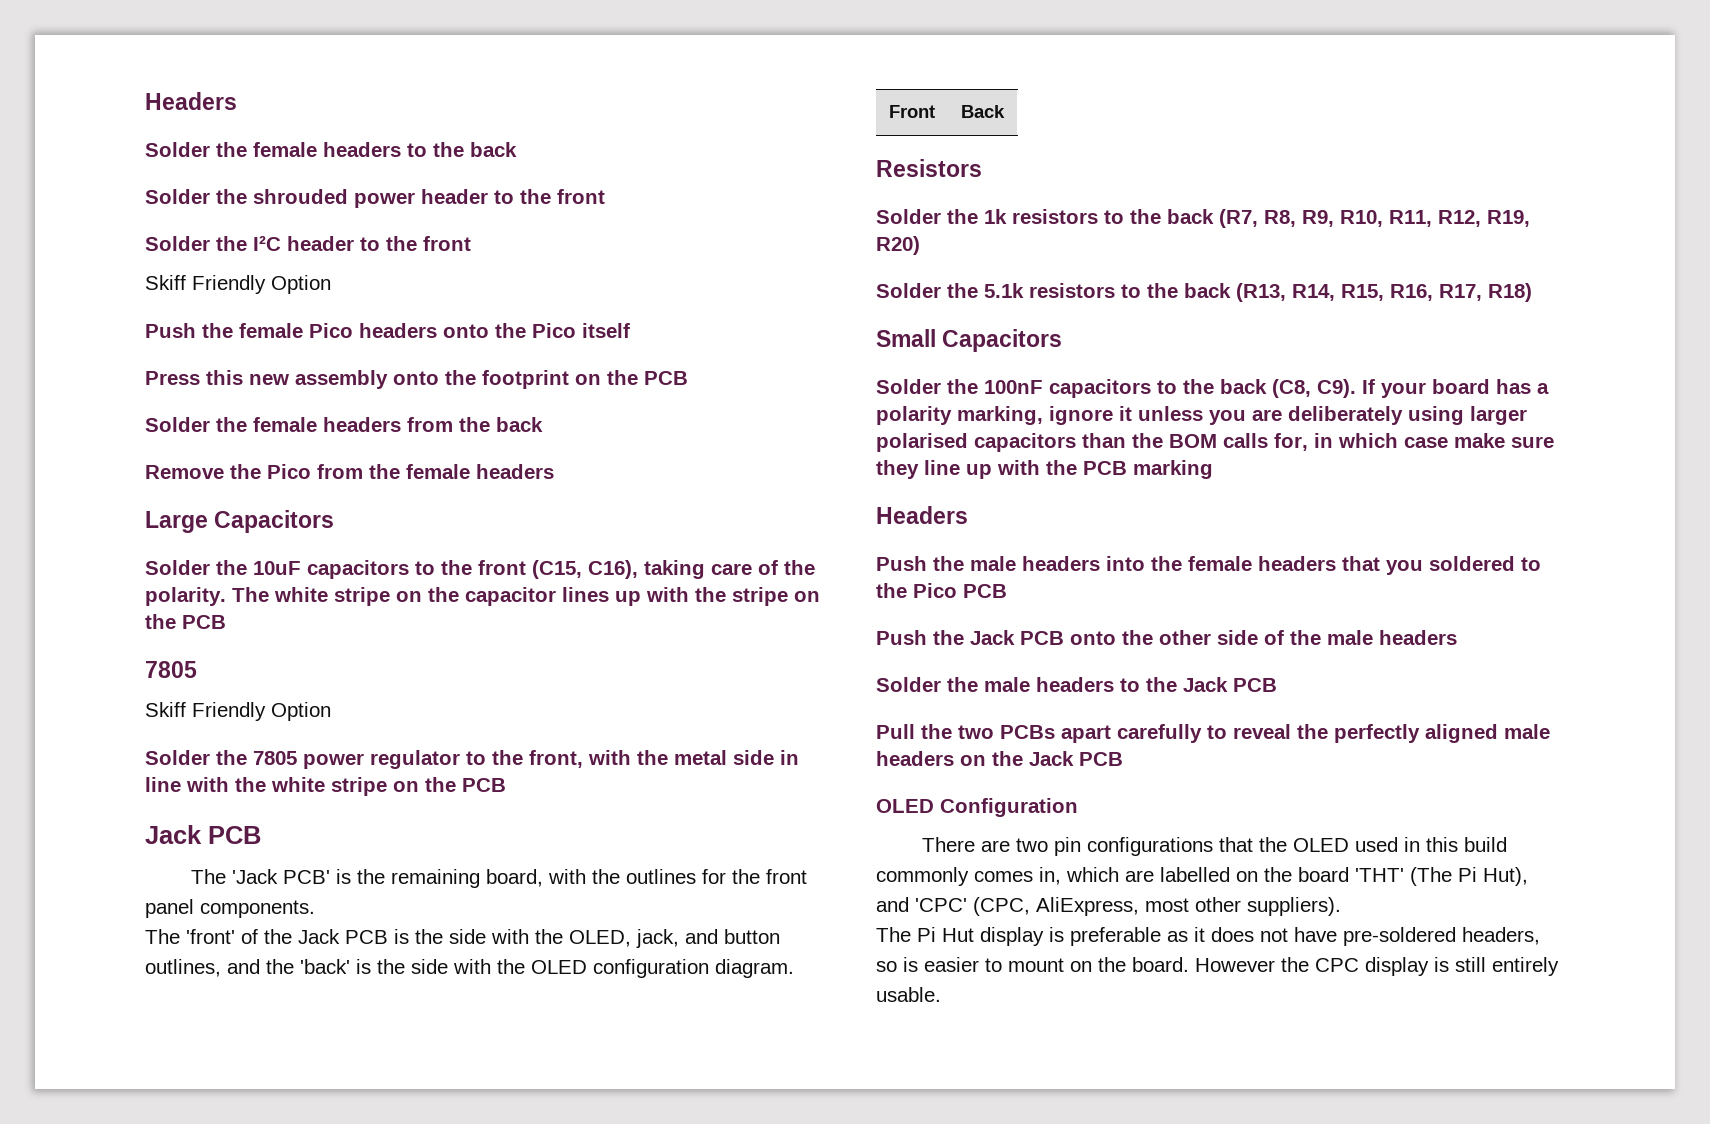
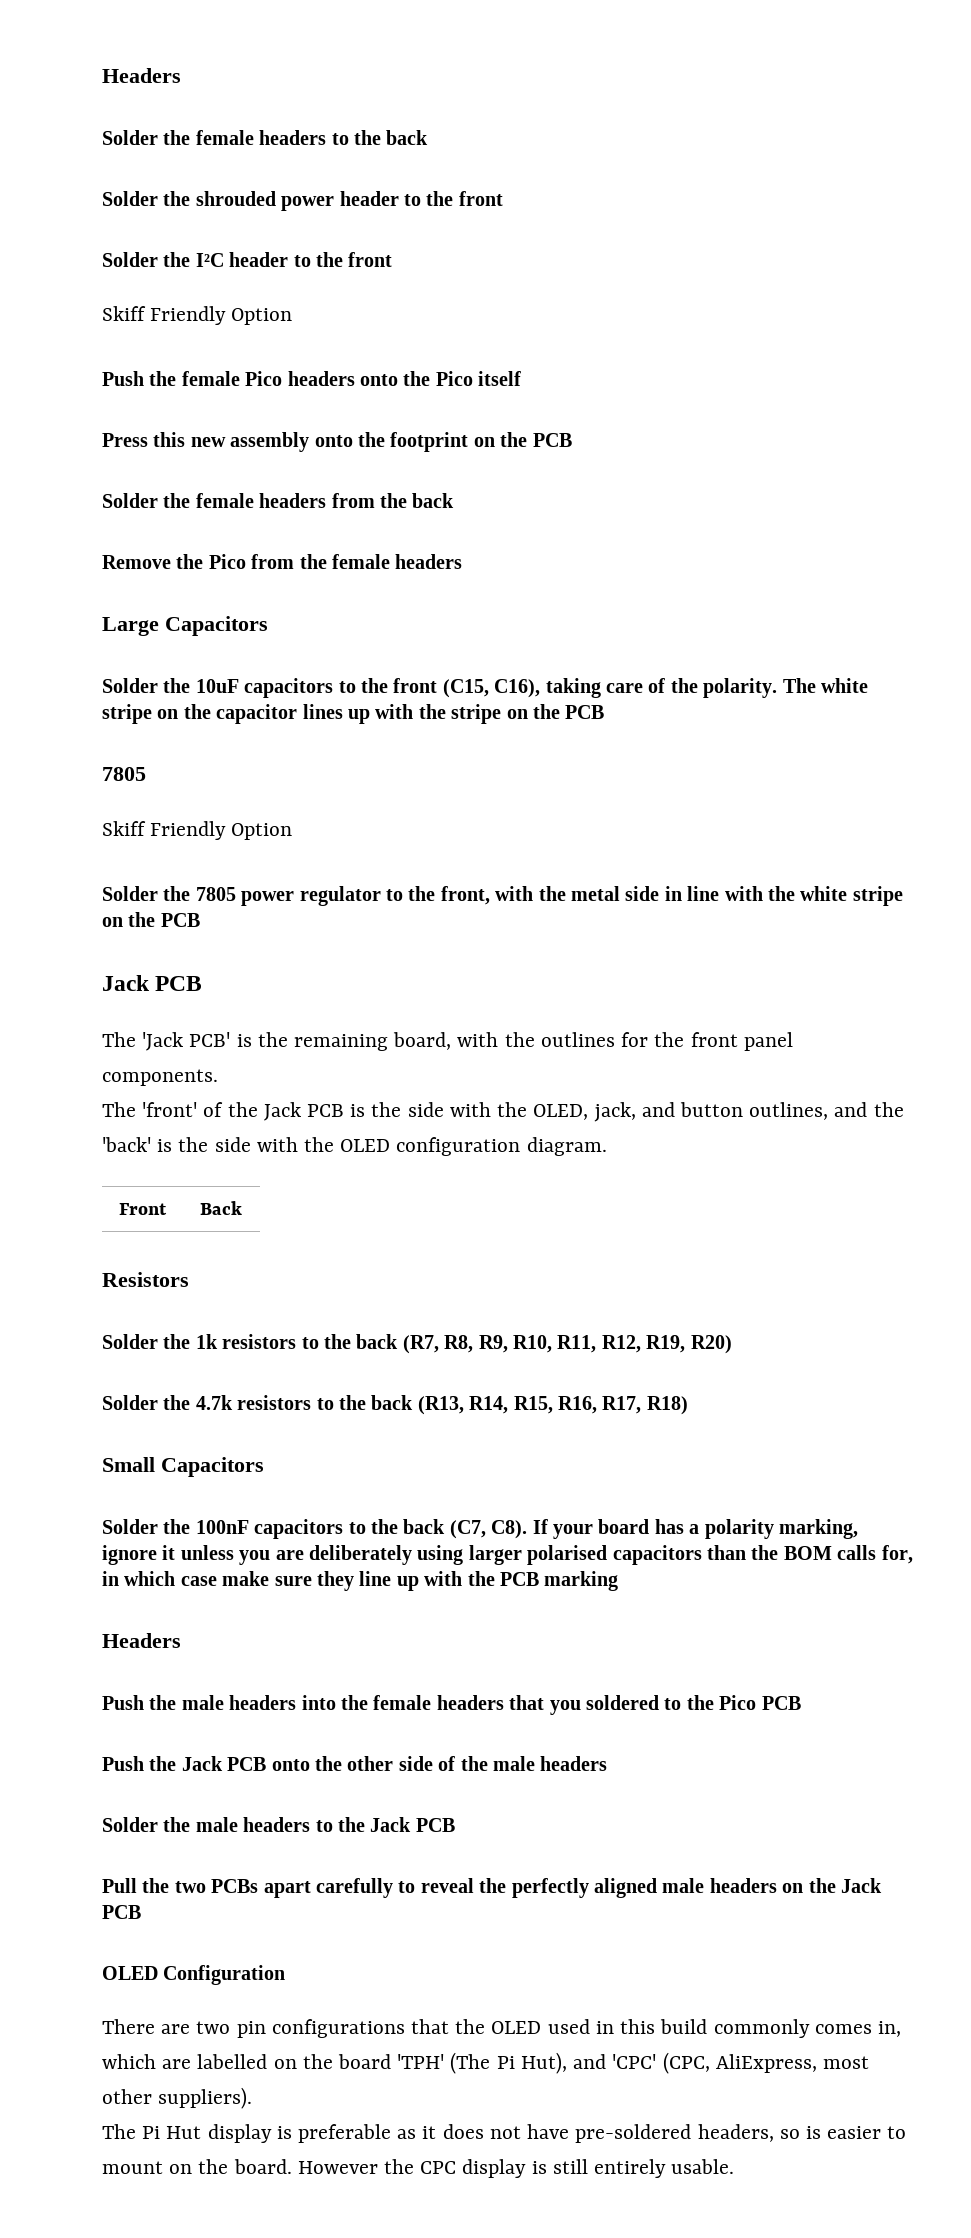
- Solder the 5.1k resistors to the back (R13, R14, R15, R16, R17, R18)
+ Solder the 4.7k resistors to the back (R13, R14, R15, R16, R17, R18)
- Solder the 100nF capacitors to the back (C8, C9). If your board has a polarity marking, ignore it unless you are deliberately using larger polarised capacitors than the BOM calls for, in which case make sure they line up with the PCB marking
+ Solder the 100nF capacitors to the back (C7, C8). If your board has a polarity marking, ignore it unless you are deliberately using larger polarised capacitors than the BOM calls for, in which case make sure they line up with the PCB marking
- There are two pin configurations that the OLED used in this build commonly comes in, which are labelled on the board 'THT' (The Pi Hut), and 'CPC' (CPC, AliExpress, most other suppliers).
+ There are two pin configurations that the OLED used in this build commonly comes in, which are labelled on the board 'TPH' (The Pi Hut), and 'CPC' (CPC, AliExpress, most other suppliers).

